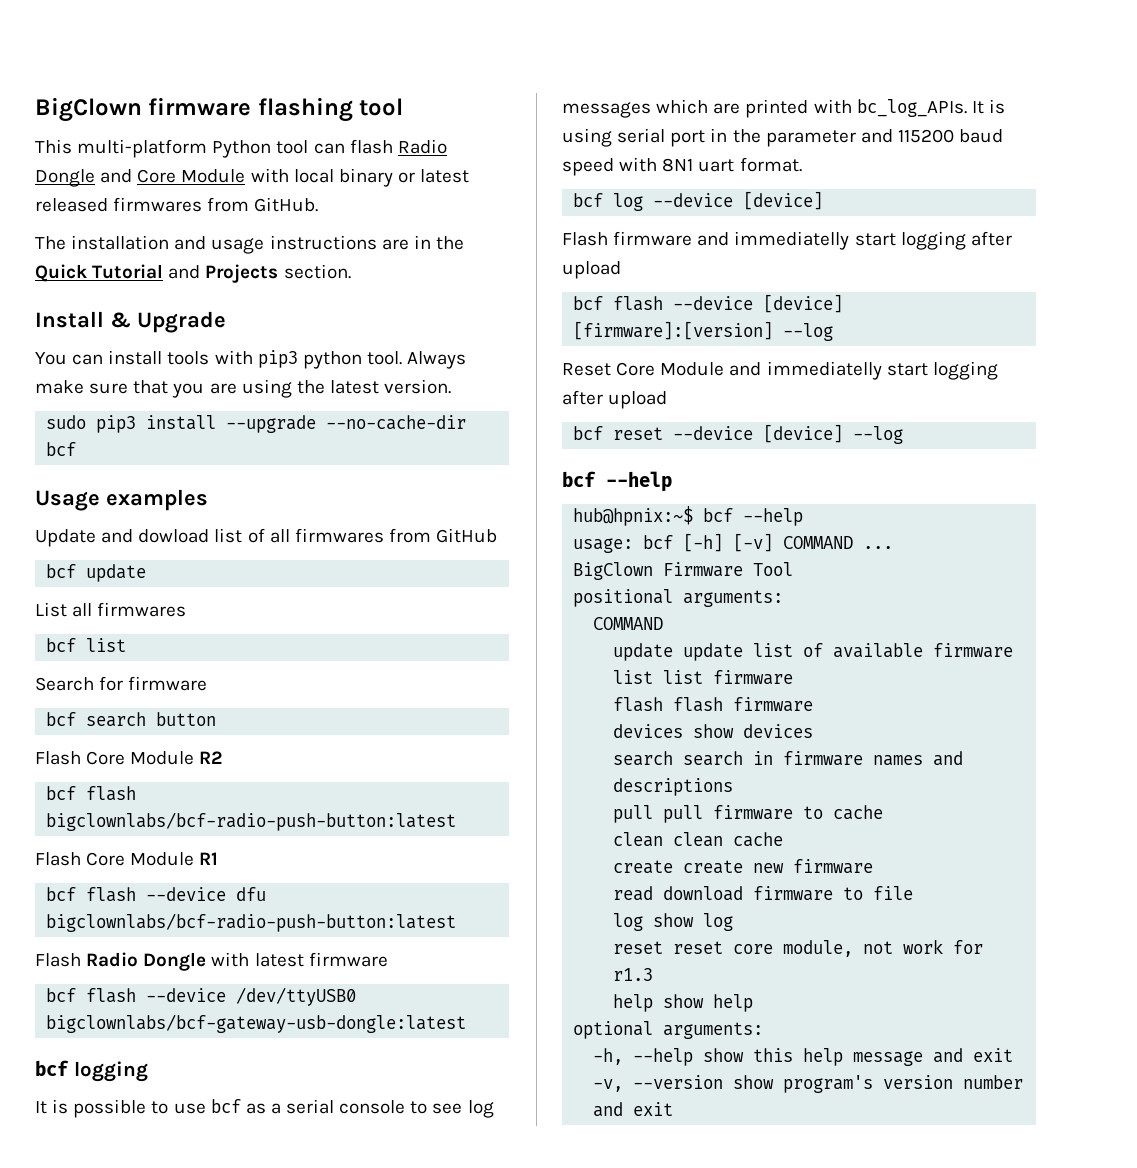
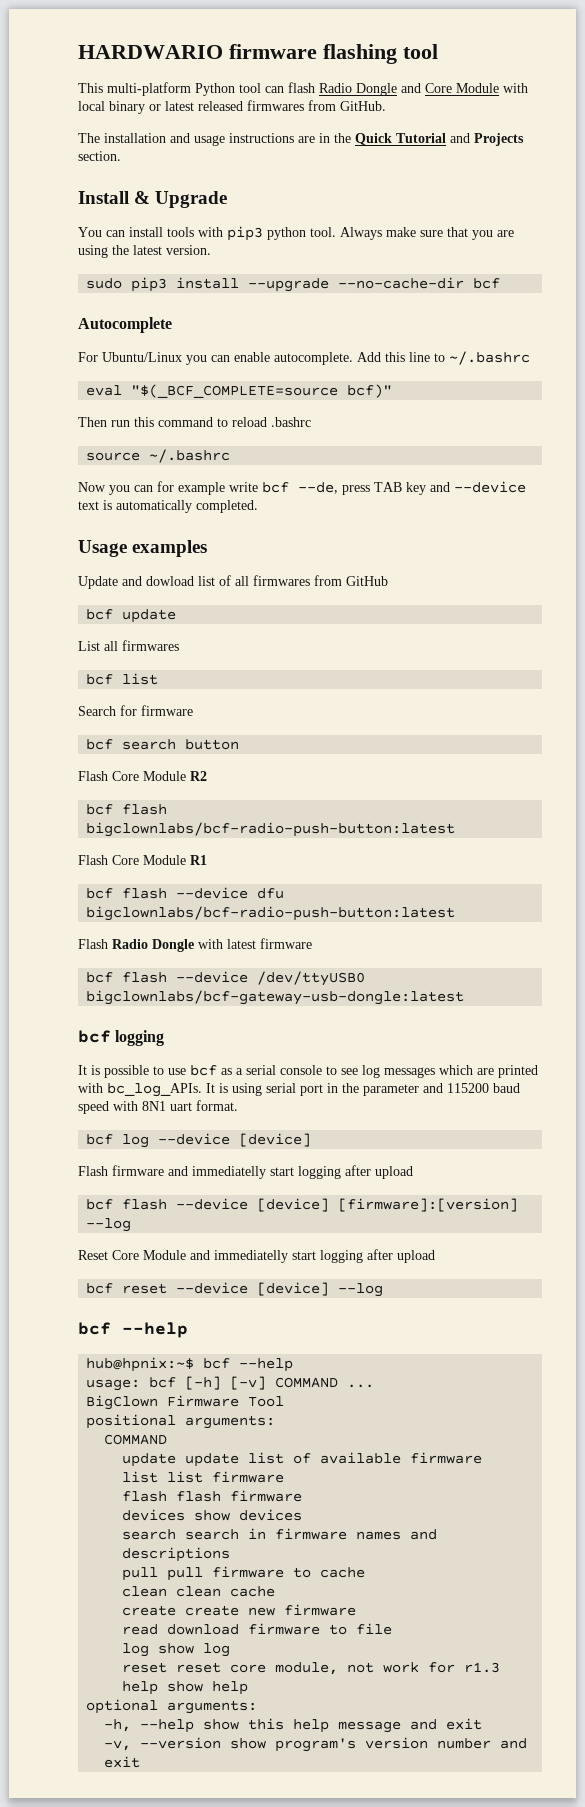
- BigClown firmware flashing tool
+ HARDWARIO firmware flashing tool
+ Autocomplete
+ For Ubuntu/Linux you can enable autocomplete. Add this line to ~/.bashrc
+ eval "$(_BCF_COMPLETE=source bcf)"
+ Then run this command to reload .bashrc
+ source ~/.bashrc
+ Now you can for example write bcf --de, press TAB key and --device text is automatically completed.

